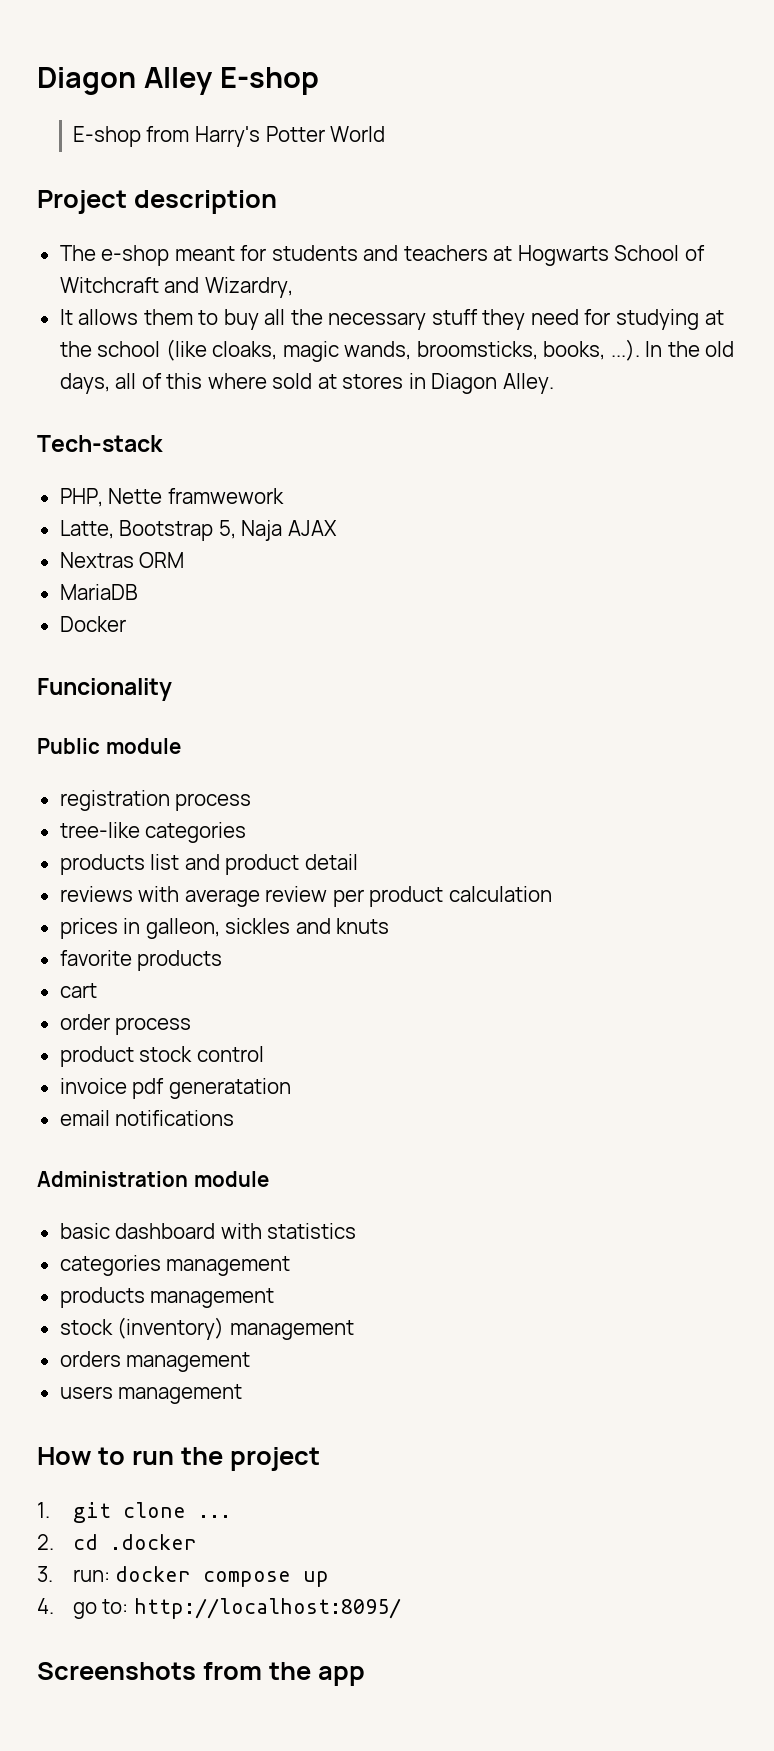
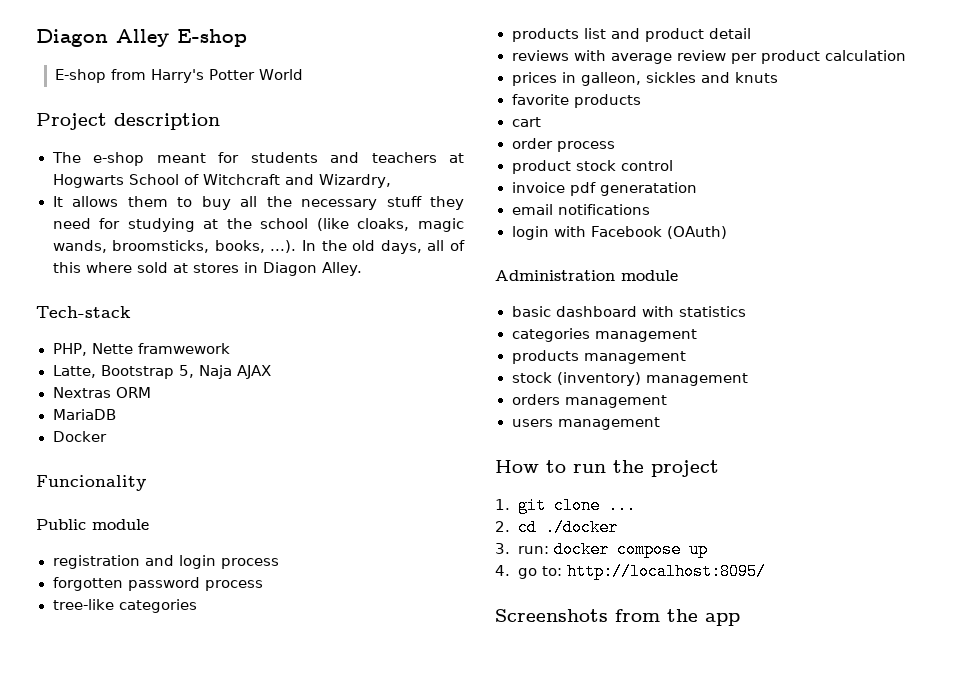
- registration process
+ registration and login process
+ forgotten password process
+ login with Facebook (OAuth)
- 2. cd .docker
+ 2. cd ./docker

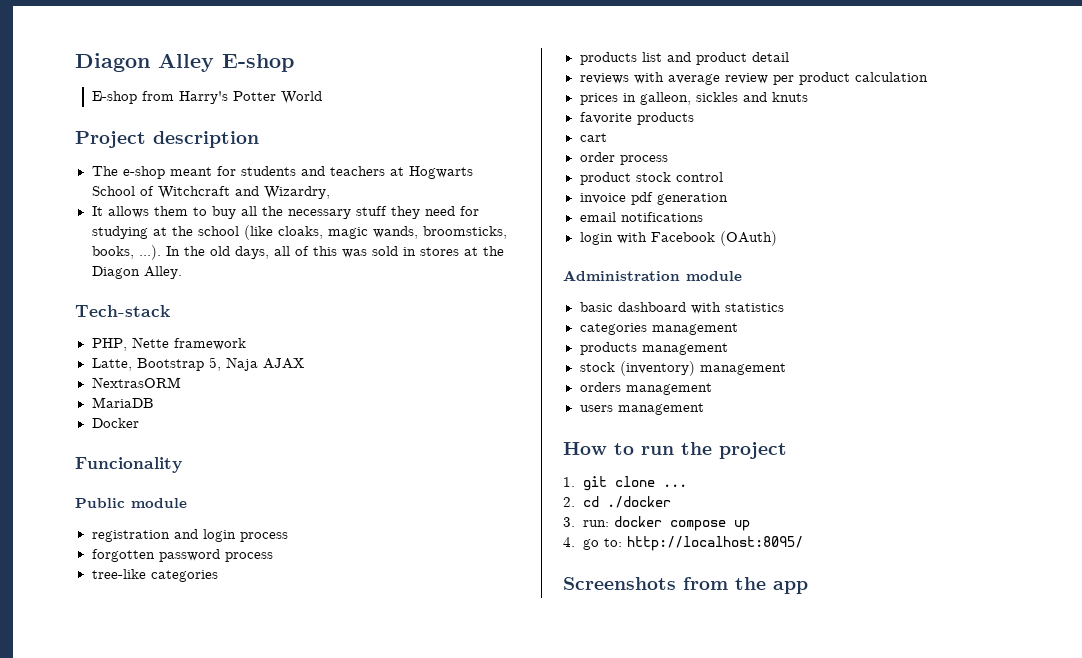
- It allows them to buy all the necessary stuff they need for studying at the school (like cloaks, magic wands, broomsticks, books, ...). In the old days, all of this where sold at stores in Diagon Alley.
+ It allows them to buy all the necessary stuff they need for studying at the school (like cloaks, magic wands, broomsticks, books, ...). In the old days, all of this was sold in stores at the Diagon Alley.
- PHP, Nette framwework
+ PHP, Nette framework
- Nextras ORM
+ NextrasORM
- invoice pdf generatation
+ invoice pdf generation

